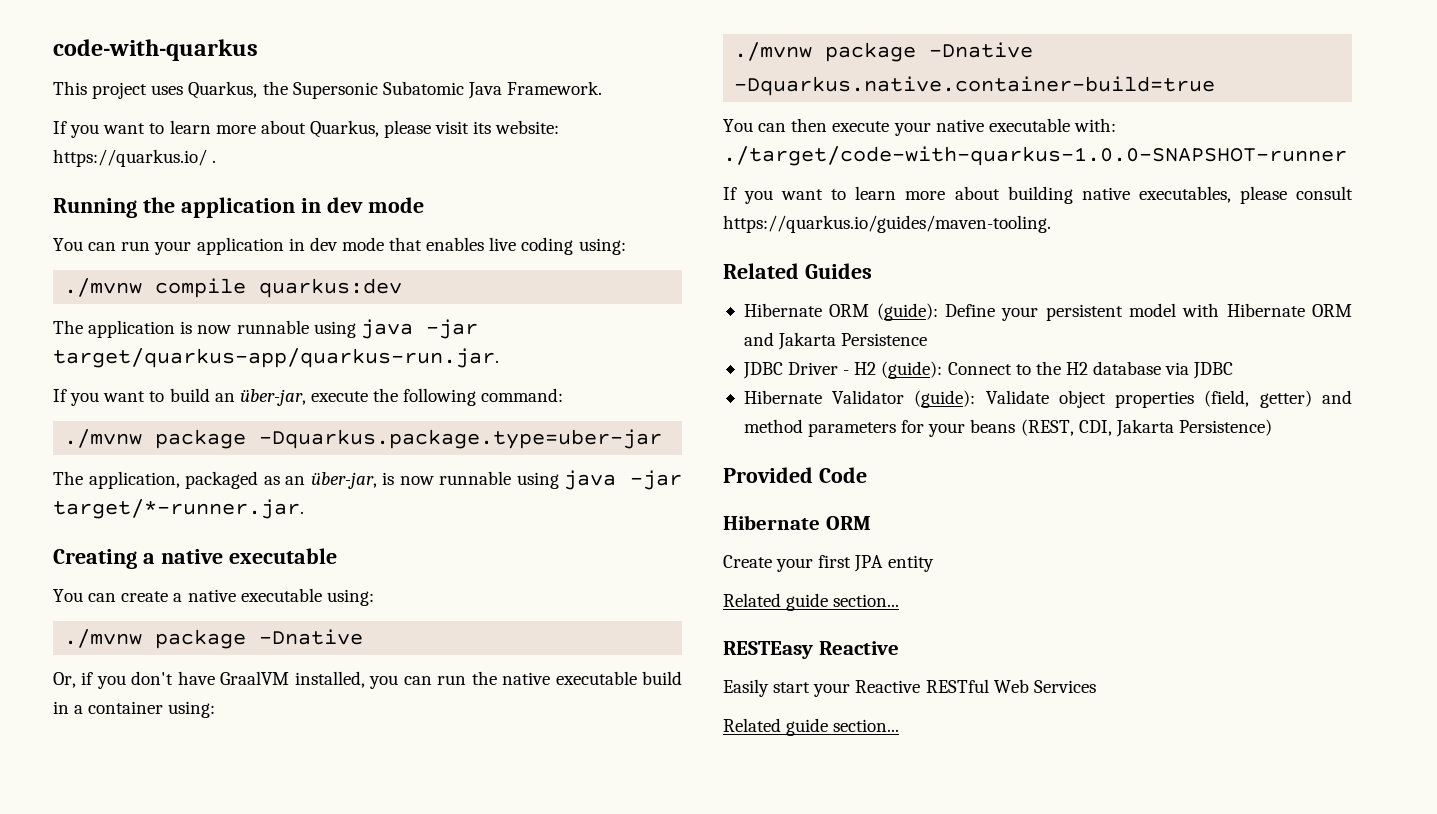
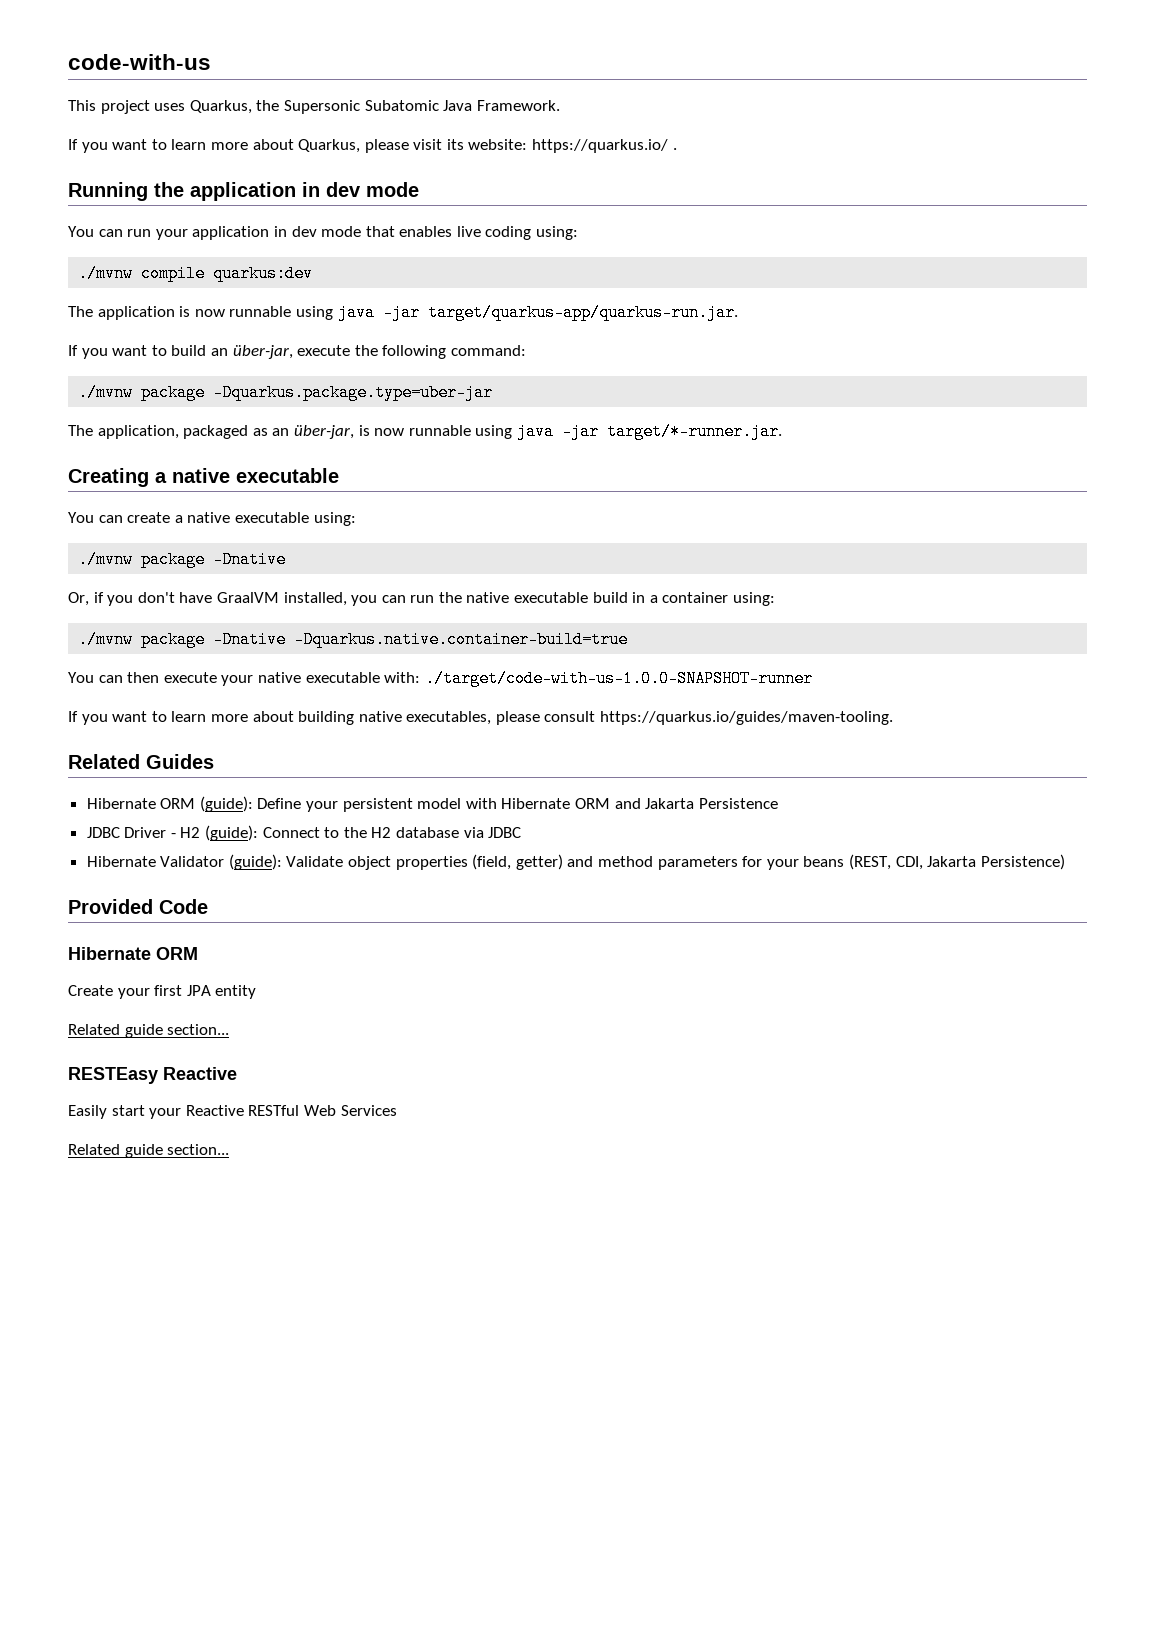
- code-with-quarkus
+ code-with-us
- You can then execute your native executable with: ./target/code-with-quarkus-1.0.0-SNAPSHOT-runner
+ You can then execute your native executable with: ./target/code-with-us-1.0.0-SNAPSHOT-runner

